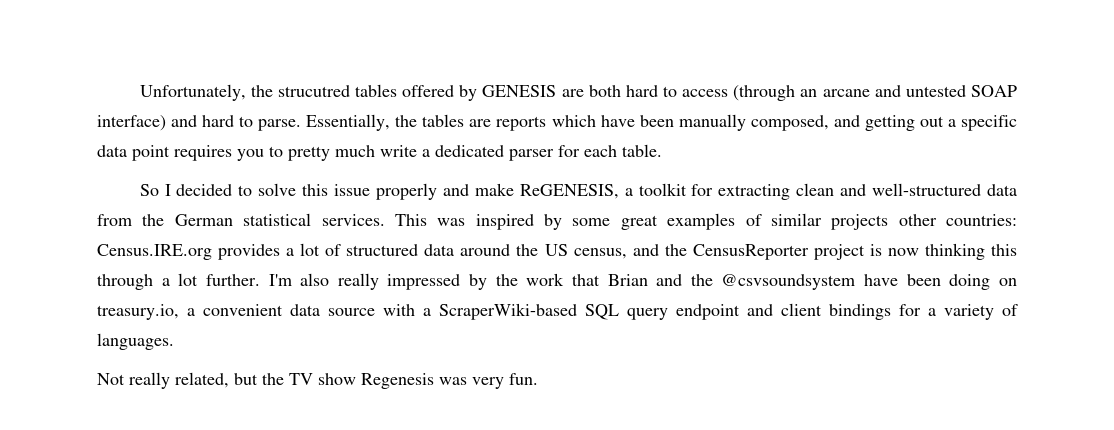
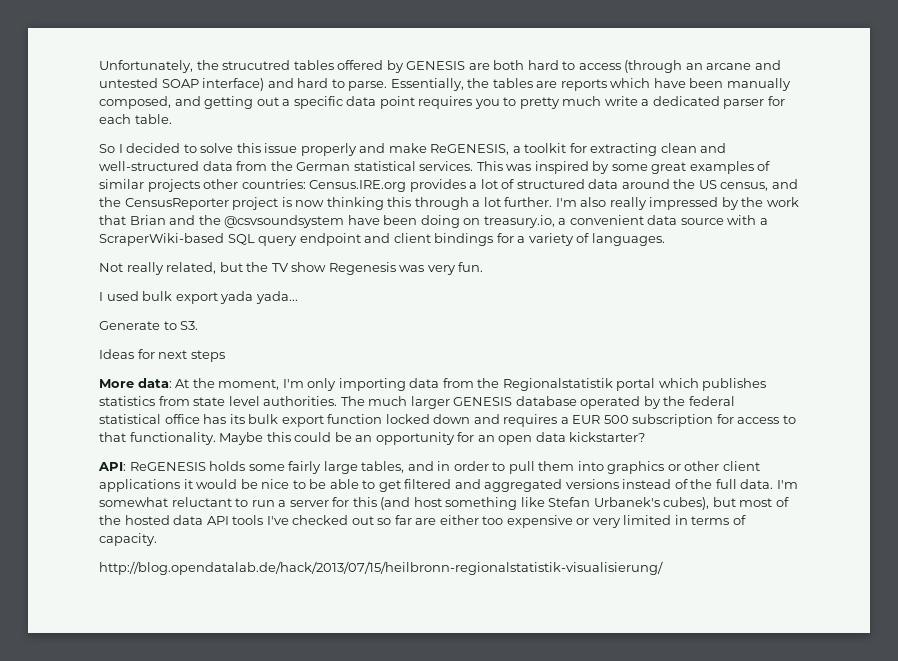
+ I used bulk export yada yada...
+ Generate to S3.
+ Ideas for next steps
+ More data: At the moment, I'm only importing data from the Regionalstatistik portal which publishes statistics from state level authorities. The much larger GENESIS database operated by the federal statistical office has its bulk export function locked down and requires a EUR 500 subscription for access to that functionality. Maybe this could be an opportunity for an open data kickstarter?
+ API: ReGENESIS holds some fairly large tables, and in order to pull them into graphics or other client applications it would be nice to be able to get filtered and aggregated versions instead of the full data. I'm somewhat reluctant to run a server for this (and host something like Stefan Urbanek's cubes), but most of the hosted data API tools I've checked out so far are either too expensive or very limited in terms of capacity.
+ http://blog.opendatalab.de/hack/2013/07/15/heilbronn-regionalstatistik-visualisierung/

